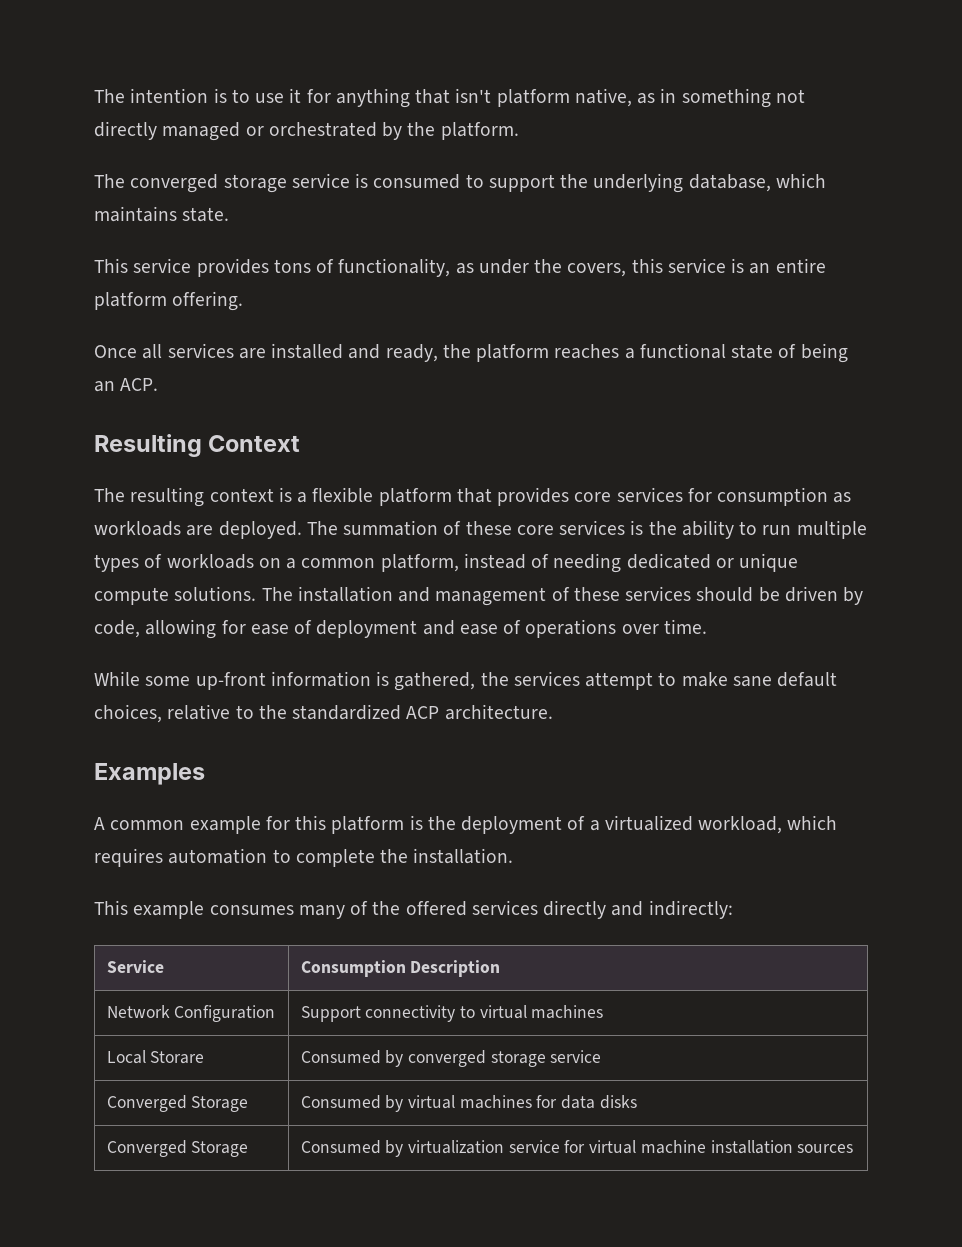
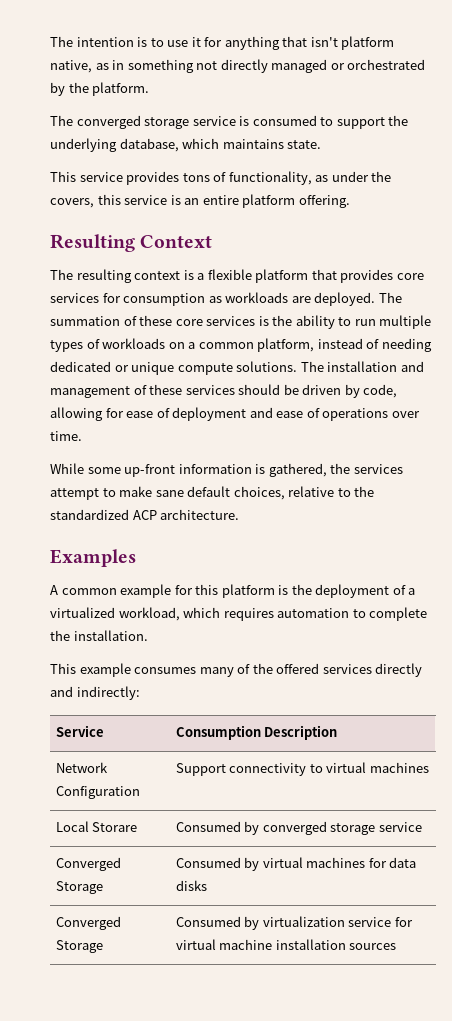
- Once all services are installed and ready, the platform reaches a functional state of being an ACP.

